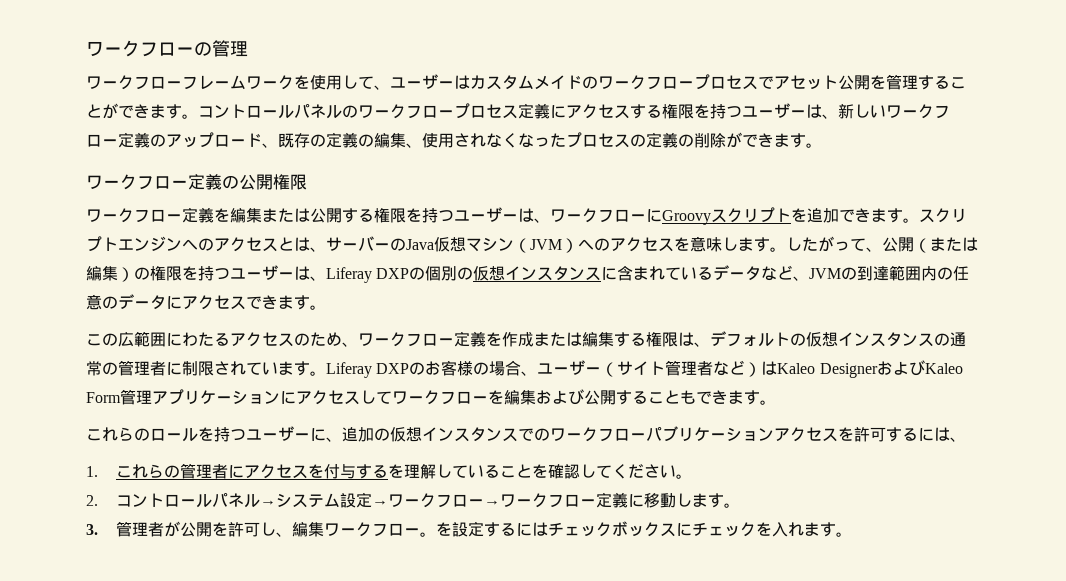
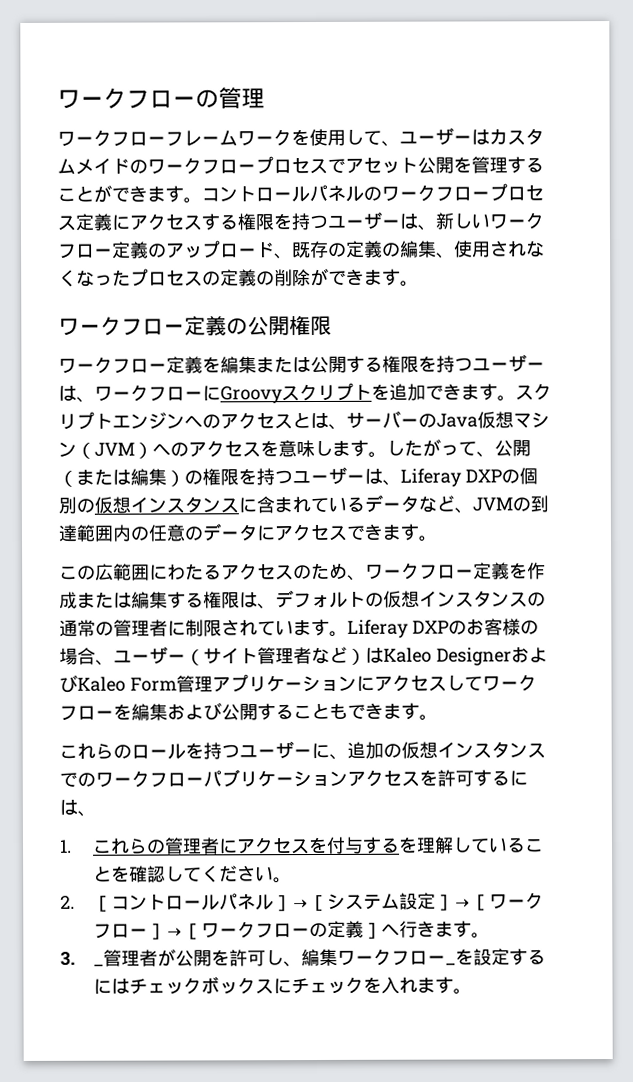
- 2.コントロールパネル→システム設定→ワークフロー→ワークフロー定義に移動します。
+ 2.［コントロールパネル］→［システム設定］→［ワークフロー］→［ワークフローの定義］へ行きます。
- 3.管理者が公開を許可し、編集ワークフロー。を設定するにはチェックボックスにチェックを入れます。
+ 3. _管理者が公開を許可し、編集ワークフロー_を設定するにはチェックボックスにチェックを入れます。

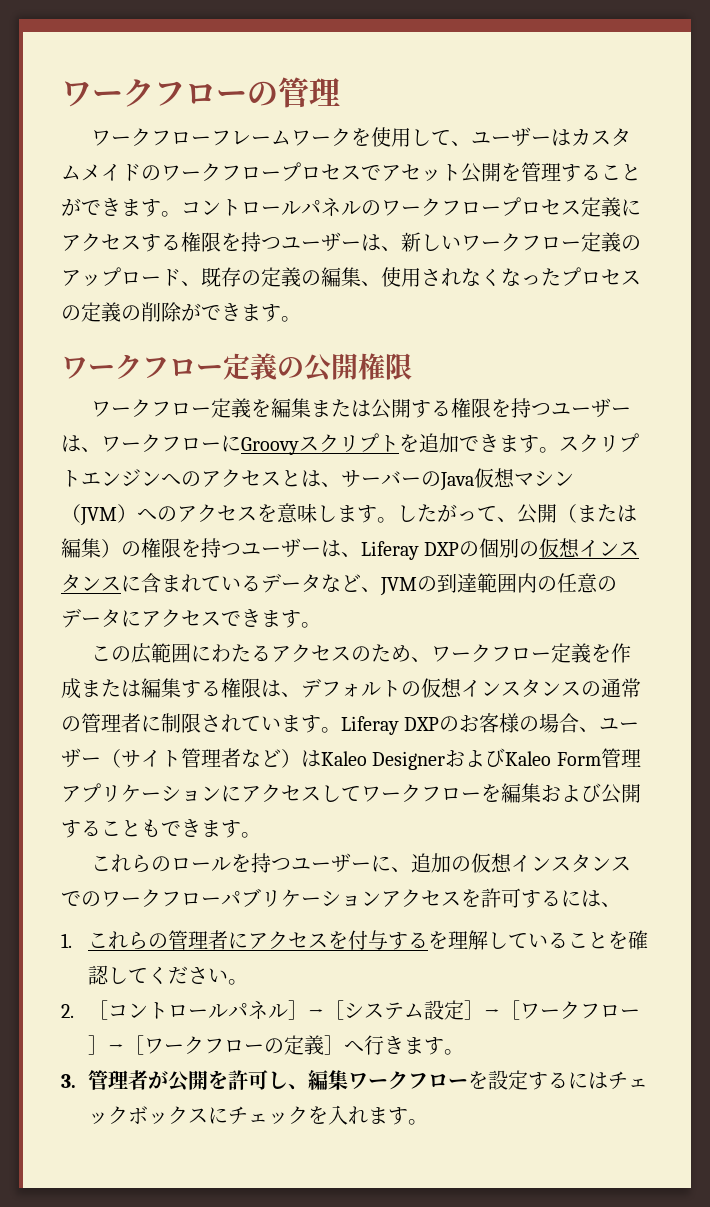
- 3. _管理者が公開を許可し、編集ワークフロー_を設定するにはチェックボックスにチェックを入れます。
+ 3.管理者が公開を許可し、編集ワークフローを設定するにはチェックボックスにチェックを入れます。

